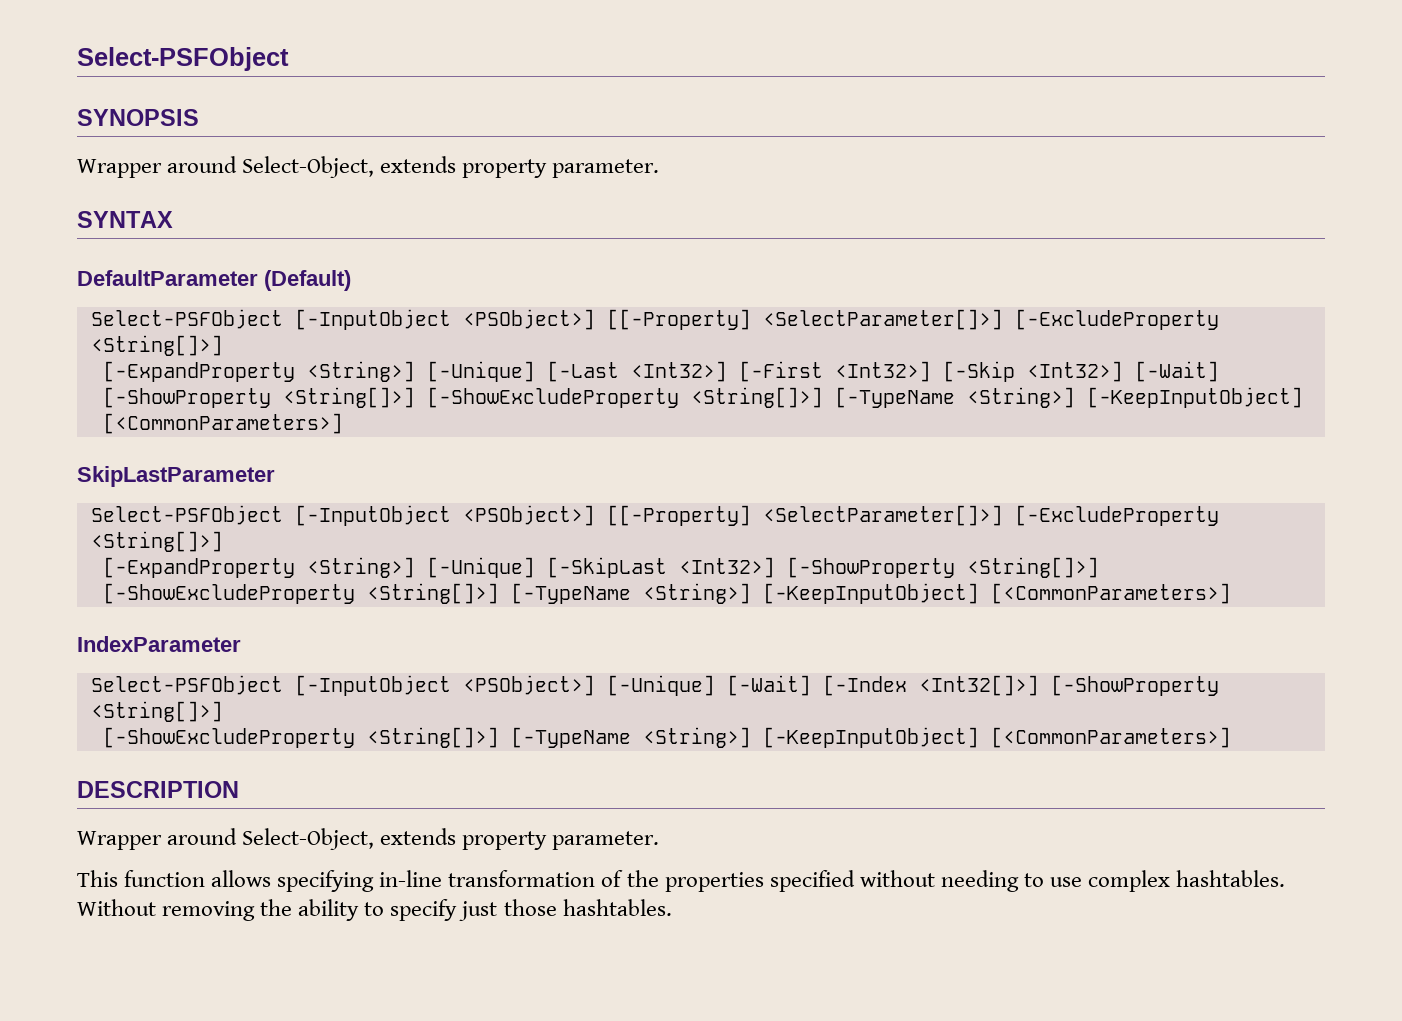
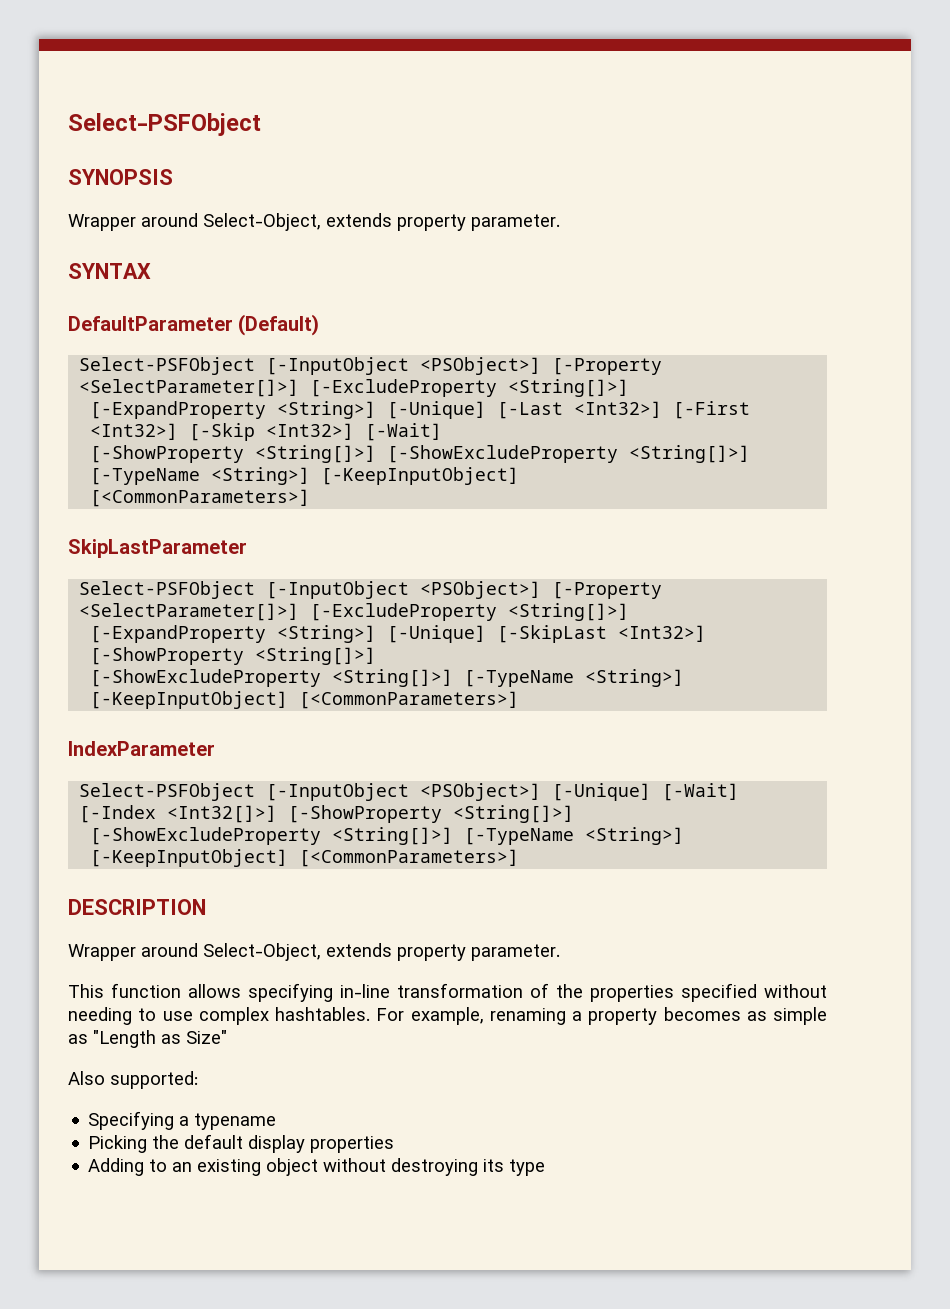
  DefaultParameter (Default)
- Select-PSFObject [-InputObject <PSObject>] [[-Property] <SelectParameter[]>] [-ExcludeProperty <String[]>]
+ Select-PSFObject [-InputObject <PSObject>] [-Property <SelectParameter[]>] [-ExcludeProperty <String[]>]
  SkipLastParameter
- Select-PSFObject [-InputObject <PSObject>] [[-Property] <SelectParameter[]>] [-ExcludeProperty <String[]>]
+ Select-PSFObject [-InputObject <PSObject>] [-Property <SelectParameter[]>] [-ExcludeProperty <String[]>]
- Without removing the ability to specify just those hashtables.
+ For example, renaming a property becomes as simple as "Length as Size"
+ Also supported:
+ Specifying a typename
+ Picking the default display properties
+ Adding to an existing object without destroying its type

